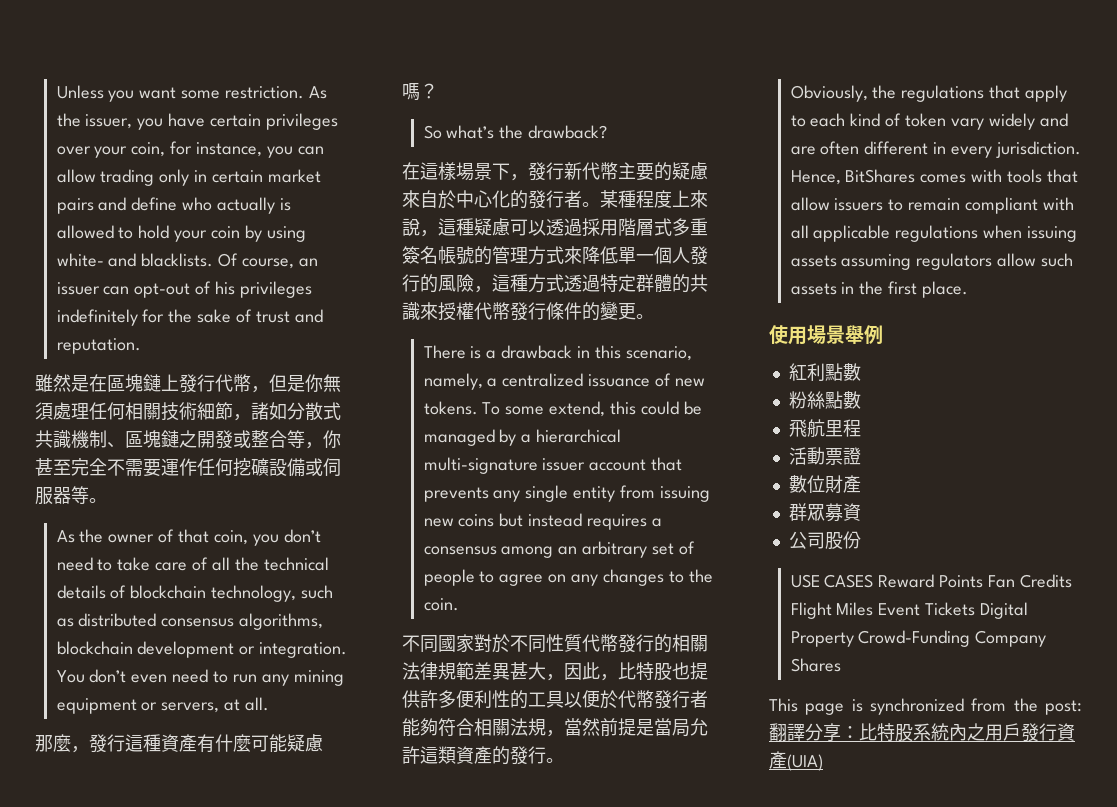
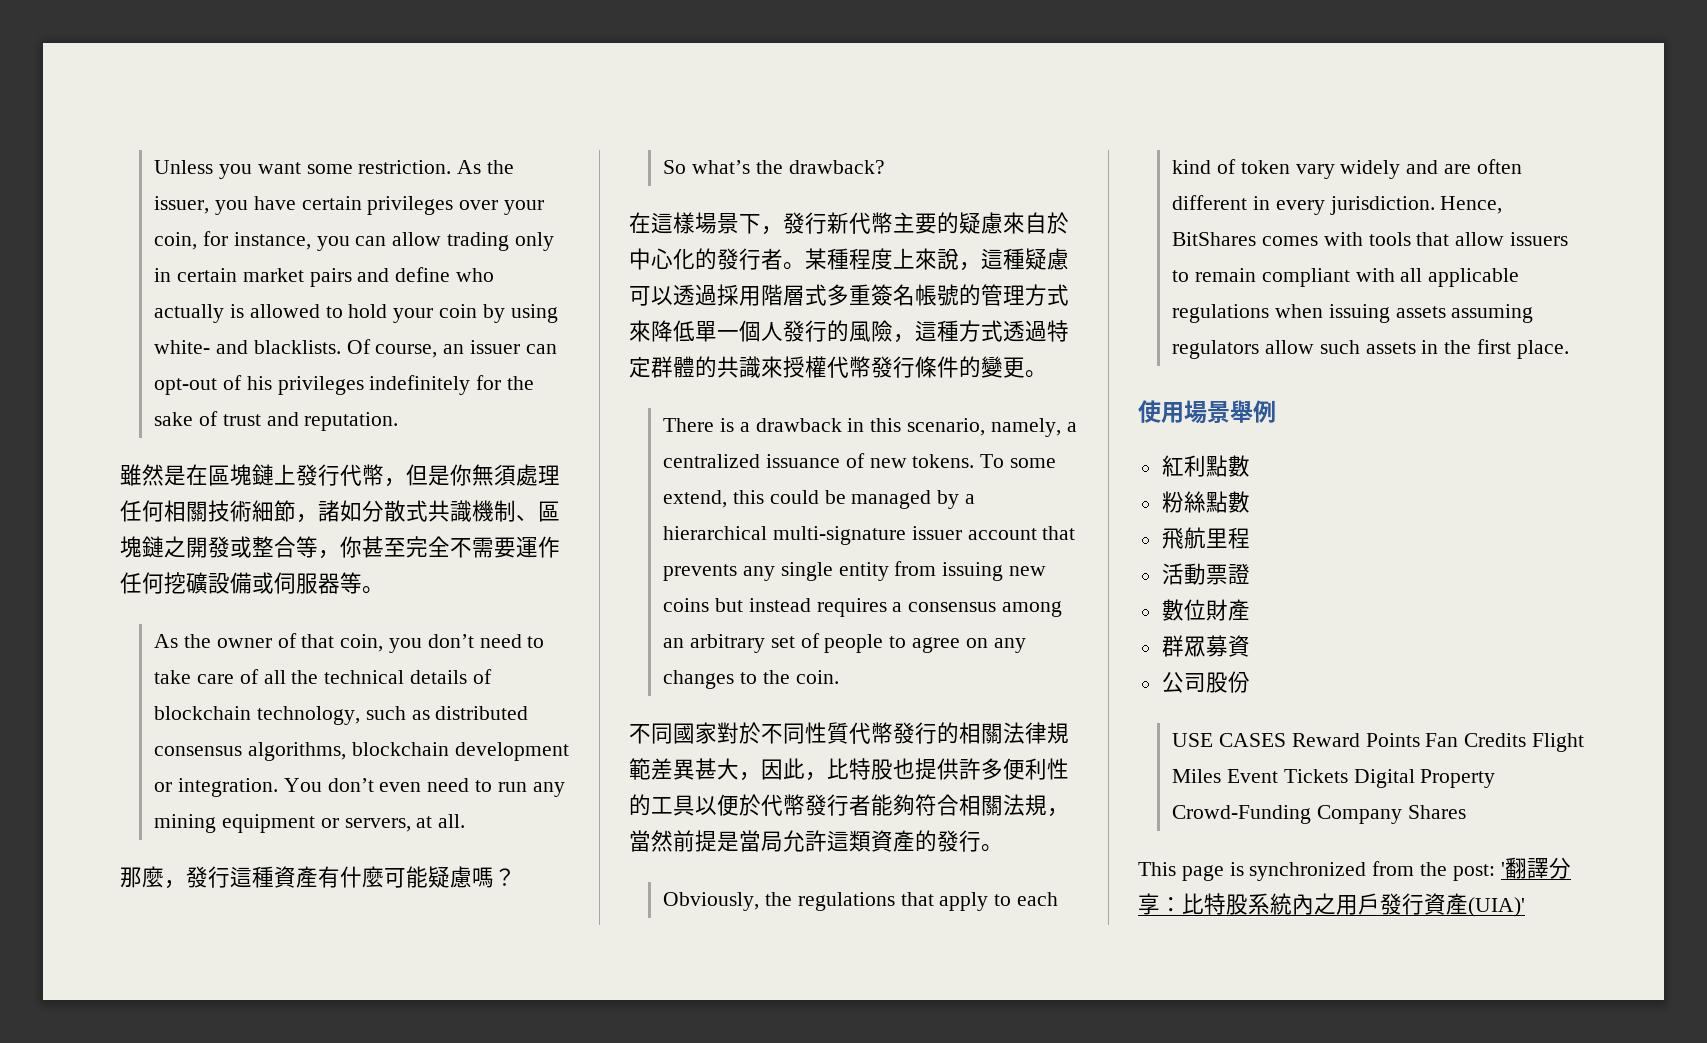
- This page is synchronized from the post:翻譯分享：比特股系統內之用戶發行資產(UIA)
+ This page is synchronized from the post: '翻譯分享：比特股系統內之用戶發行資產(UIA)'

